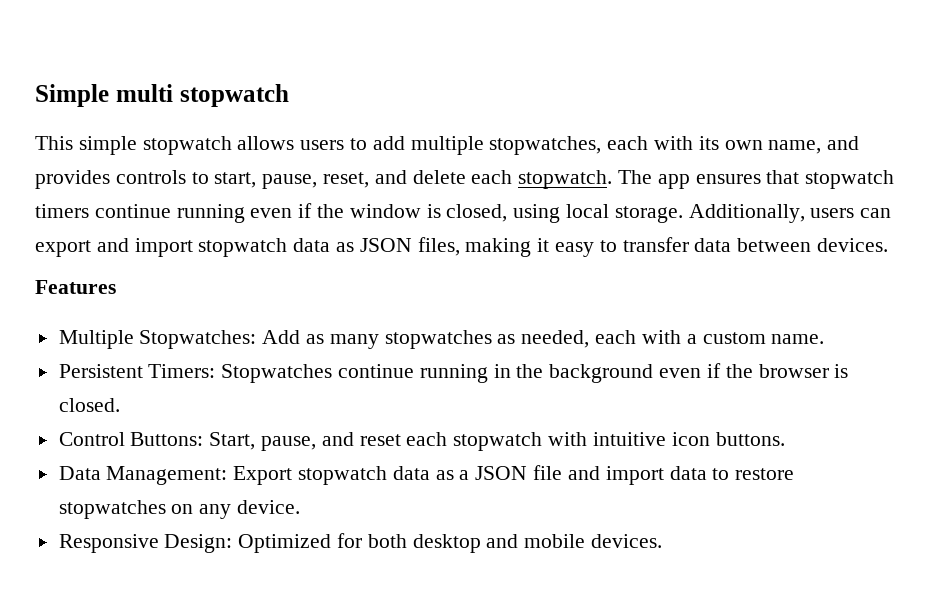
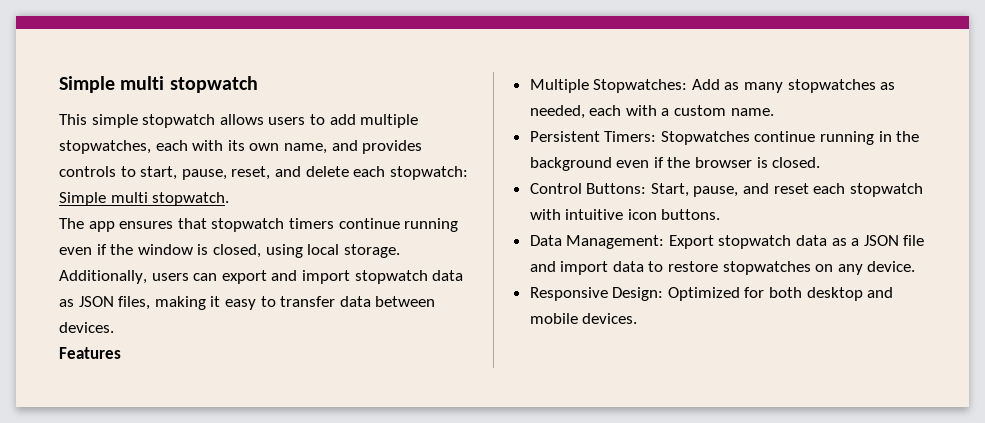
- This simple stopwatch allows users to add multiple stopwatches, each with its own name, and provides controls to start, pause, reset, and delete each stopwatch. The app ensures that stopwatch timers continue running even if the window is closed, using local storage.
+ This simple stopwatch allows users to add multiple stopwatches, each with its own name, and provides controls to start, pause, reset, and delete each stopwatch: Simple multi stopwatch.
+ The app ensures that stopwatch timers continue running even if the window is closed, using local storage.

